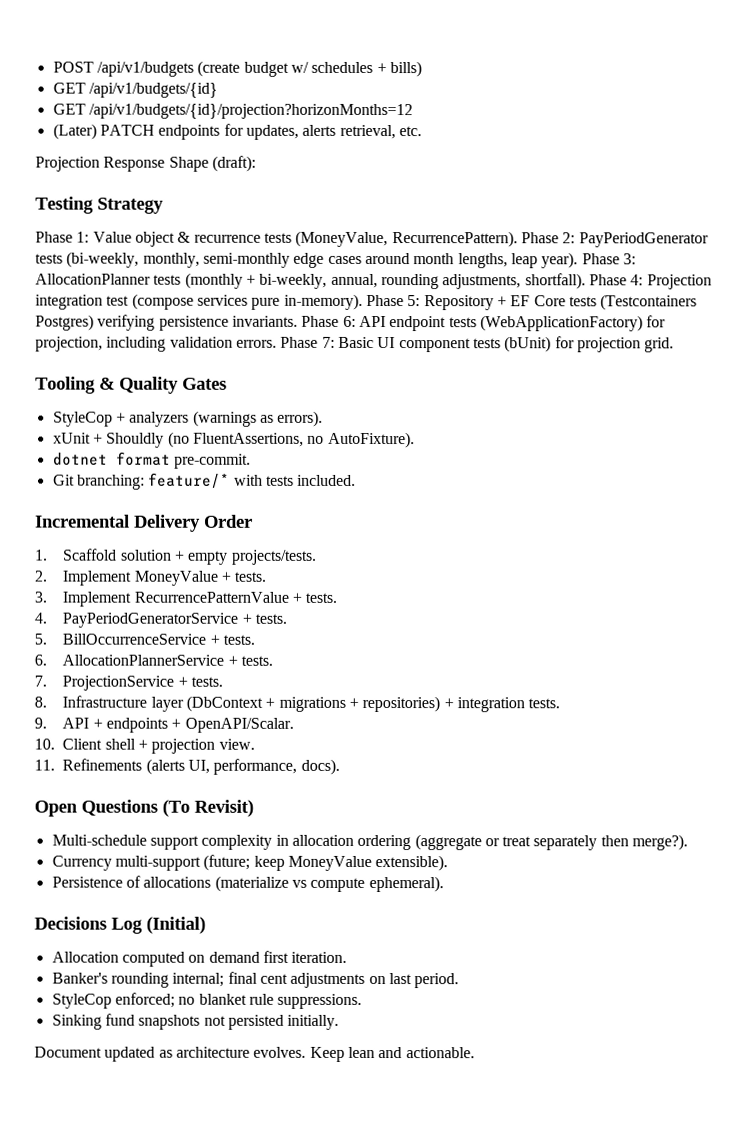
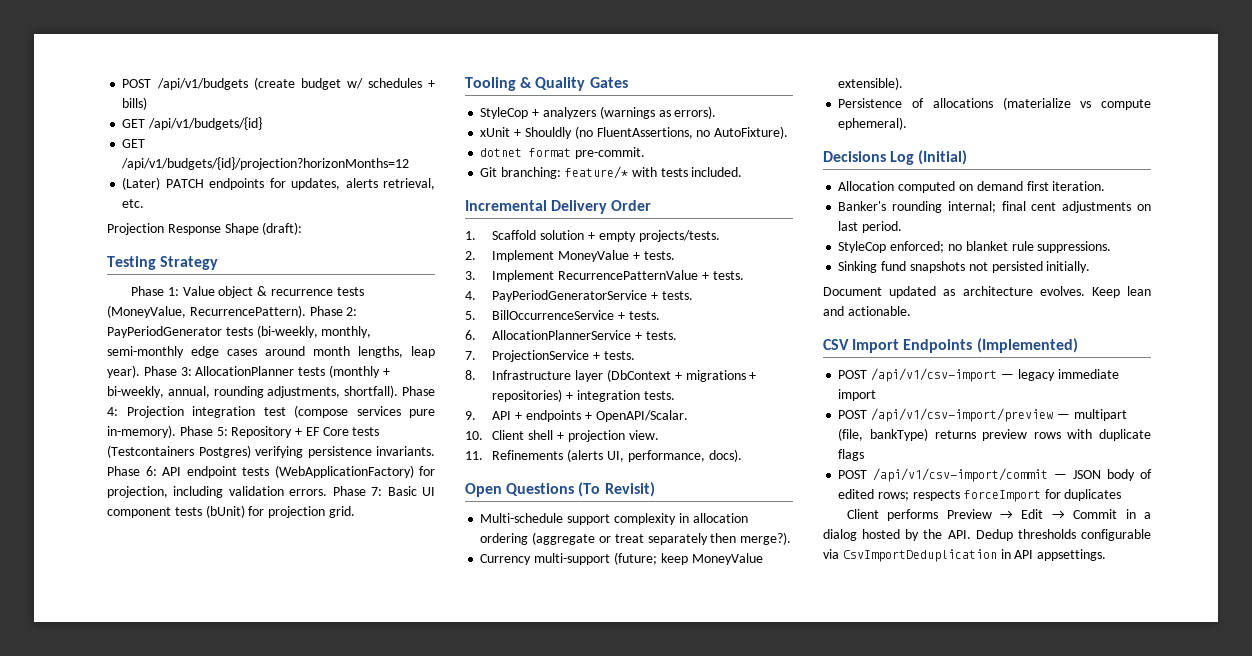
+ CSV Import Endpoints (Implemented)
+ POST /api/v1/csv-import — legacy immediate import
+ POST /api/v1/csv-import/preview — multipart (file, bankType) returns preview rows with duplicate flags
+ POST /api/v1/csv-import/commit — JSON body of edited rows; respects forceImport for duplicates
+ Client performs Preview → Edit → Commit in a dialog hosted by the API. Dedup thresholds configurable via CsvImportDeduplication in API appsettings.

